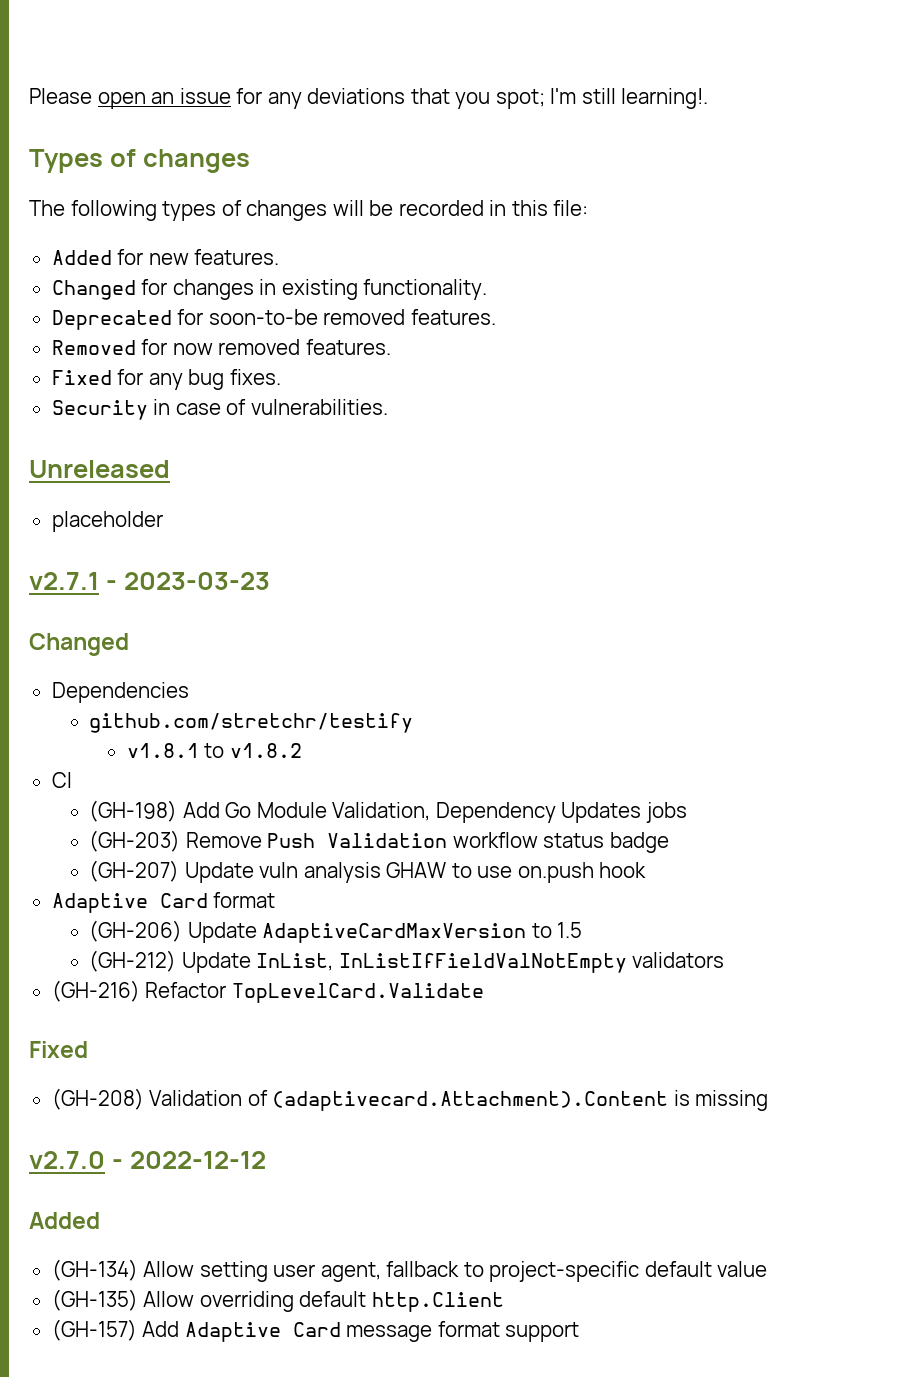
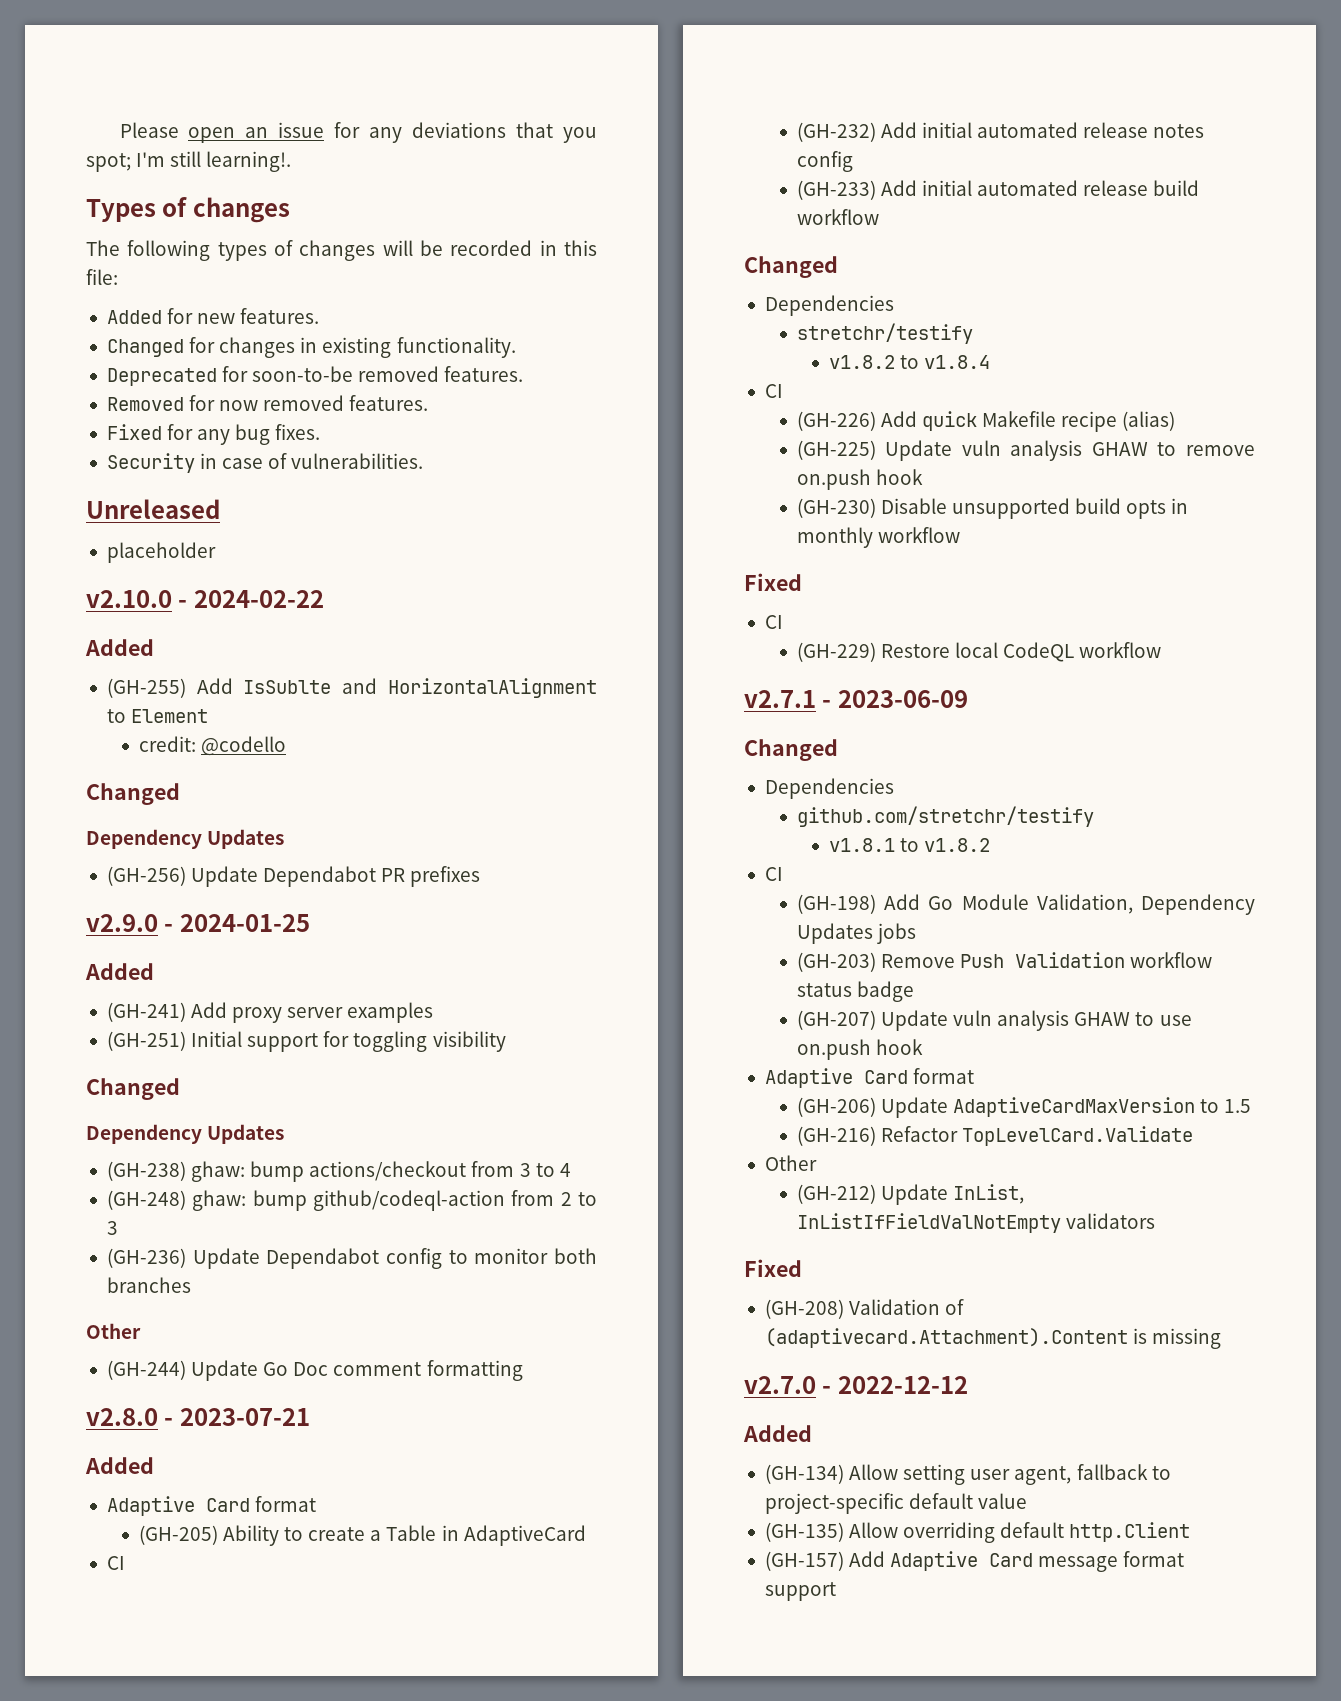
+ v2.10.0 - 2024-02-22
+ Added
+ (GH-255) Add IsSublte and HorizontalAlignment to Element
+ credit: @codello
+ Changed
+ Dependency Updates
+ (GH-256) Update Dependabot PR prefixes
+ v2.9.0 - 2024-01-25
+ Added
+ (GH-241) Add proxy server examples
+ (GH-251) Initial support for toggling visibility
+ Changed
+ Dependency Updates
+ (GH-238) ghaw: bump actions/checkout from 3 to 4
+ (GH-248) ghaw: bump github/codeql-action from 2 to 3
+ (GH-236) Update Dependabot config to monitor both branches
+ Other
+ (GH-244) Update Go Doc comment formatting
+ v2.8.0 - 2023-07-21
+ Added
+ Adaptive Card format
+ (GH-205) Ability to create a Table in AdaptiveCard
+ CI
+ (GH-232) Add initial automated release notes config
+ (GH-233) Add initial automated release build workflow
+ Changed
+ Dependencies
+ stretchr/testify
+ v1.8.2 to v1.8.4
+ CI
+ (GH-226) Add quick Makefile recipe (alias)
+ (GH-225) Update vuln analysis GHAW to remove on.push hook
+ (GH-230) Disable unsupported build opts in monthly workflow
+ Fixed
+ CI
+ (GH-229) Restore local CodeQL workflow
- v2.7.1 - 2023-03-23
+ v2.7.1 - 2023-06-09
+ (GH-216) Refactor TopLevelCard.Validate
+ Other
- (GH-216) Refactor TopLevelCard.Validate

